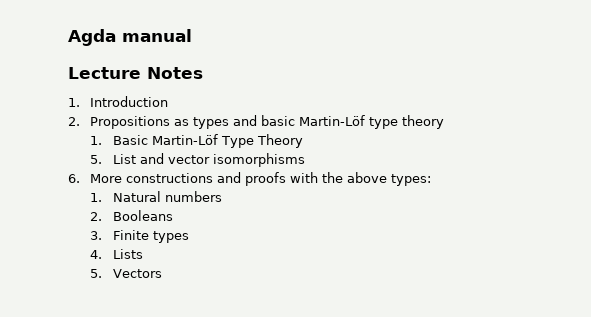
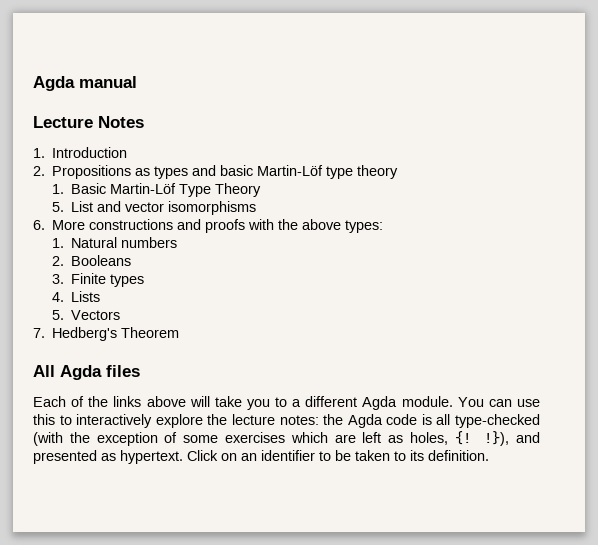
+ 7. Hedberg's Theorem
+ All Agda files
+ Each of the links above will take you to a different Agda module. You can use this to interactively explore the lecture notes: the Agda code is all type-checked (with the exception of some exercises which are left as holes, {! !}), and presented as hypertext. Click on an identifier to be taken to its definition.

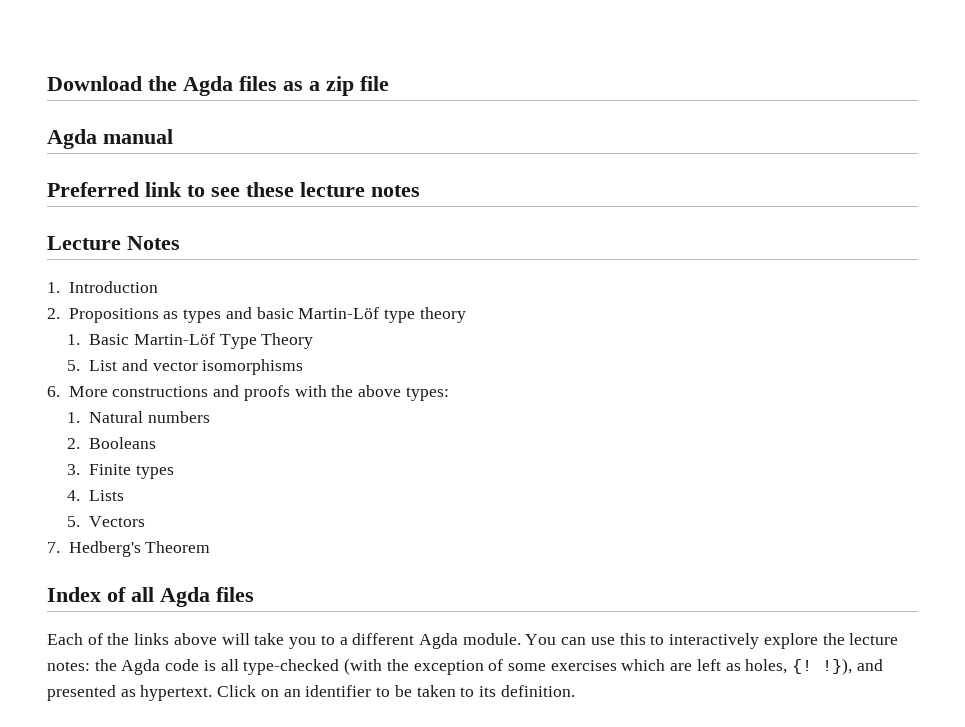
+ Download the Agda files as a zip file
  Agda manual
+ Preferred link to see these lecture notes
- All Agda files
+ Index of all Agda files

